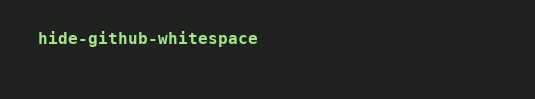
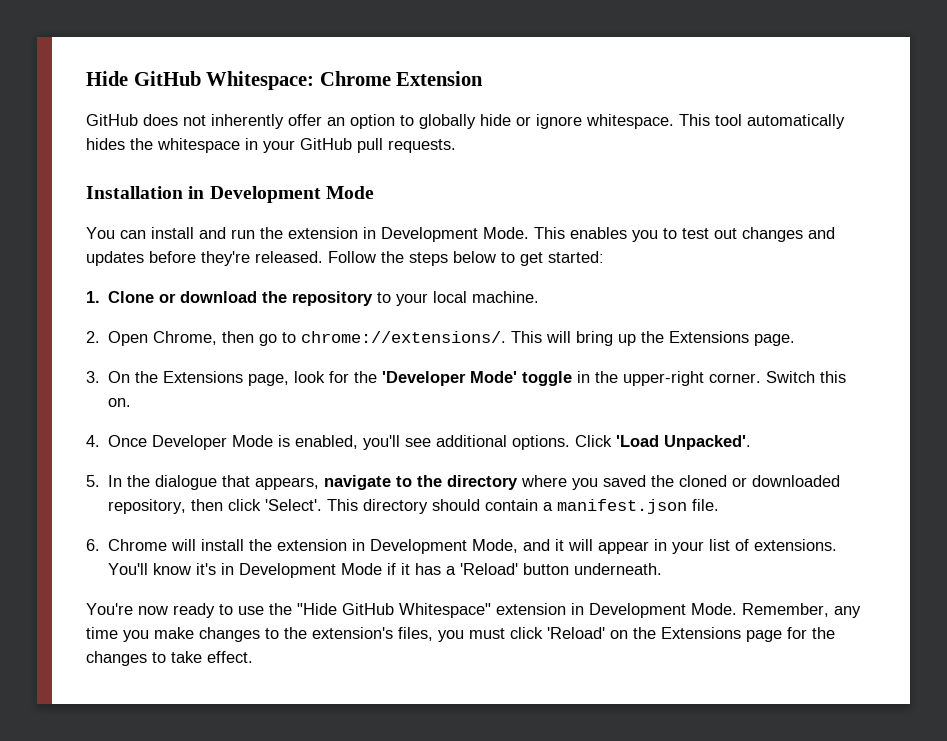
- hide-github-whitespace
+ Hide GitHub Whitespace: Chrome Extension
+ GitHub does not inherently offer an option to globally hide or ignore whitespace. This tool automatically hides the whitespace in your GitHub pull requests.
+ Installation in Development Mode
+ You can install and run the extension in Development Mode. This enables you to test out changes and updates before they're released. Follow the steps below to get started:
+ 1. Clone or download the repository to your local machine.
+ 2. Open Chrome, then go to chrome://extensions/. This will bring up the Extensions page.
+ 3. On the Extensions page, look for the 'Developer Mode' toggle in the upper-right corner. Switch this on.
+ 4. Once Developer Mode is enabled, you'll see additional options. Click 'Load Unpacked'.
+ 5. In the dialogue that appears, navigate to the directory where you saved the cloned or downloaded repository, then click 'Select'. This directory should contain a manifest.json file.
+ 6. Chrome will install the extension in Development Mode, and it will appear in your list of extensions. You'll know it's in Development Mode if it has a 'Reload' button underneath.
+ You're now ready to use the "Hide GitHub Whitespace" extension in Development Mode. Remember, any time you make changes to the extension's files, you must click 'Reload' on the Extensions page for the changes to take effect.

